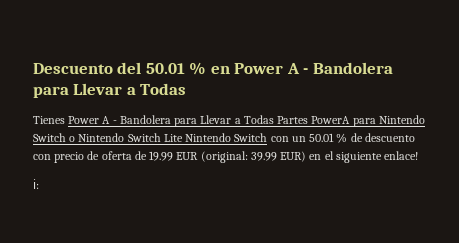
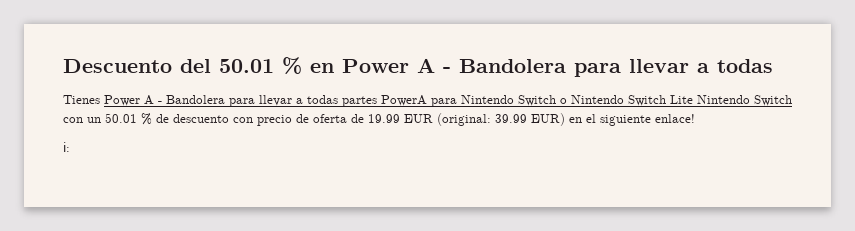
- Descuento del 50.01 % en Power A - Bandolera para Llevar a Todas
+ Descuento del 50.01 % en Power A - Bandolera para llevar a todas
- Tienes Power A - Bandolera para Llevar a Todas Partes PowerA para Nintendo Switch o Nintendo Switch Lite Nintendo Switch con un 50.01 % de descuento con precio de oferta de 19.99 EUR (original: 39.99 EUR) en el siguiente enlace!
+ Tienes Power A - Bandolera para llevar a todas partes PowerA para Nintendo Switch o Nintendo Switch Lite Nintendo Switch con un 50.01 % de descuento con precio de oferta de 19.99 EUR (original: 39.99 EUR) en el siguiente enlace!

